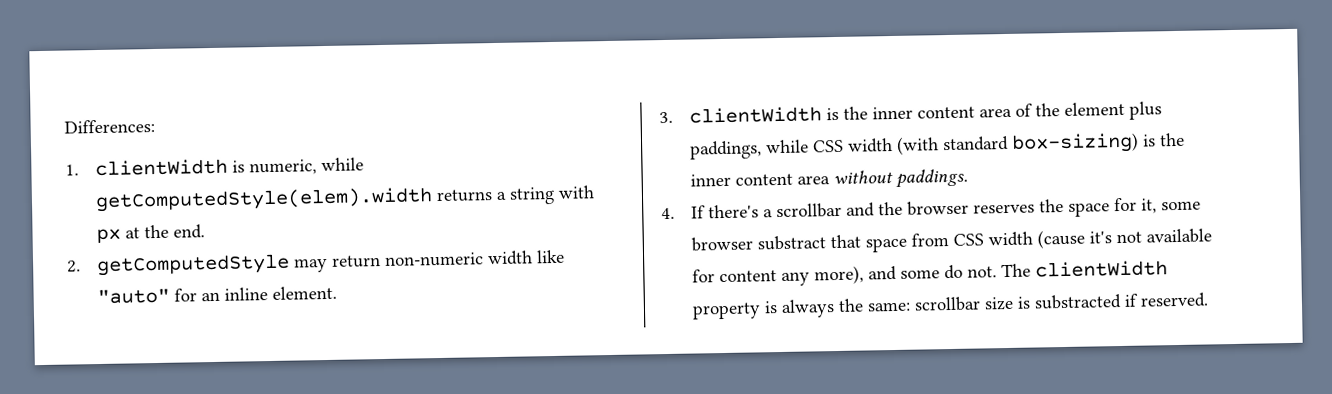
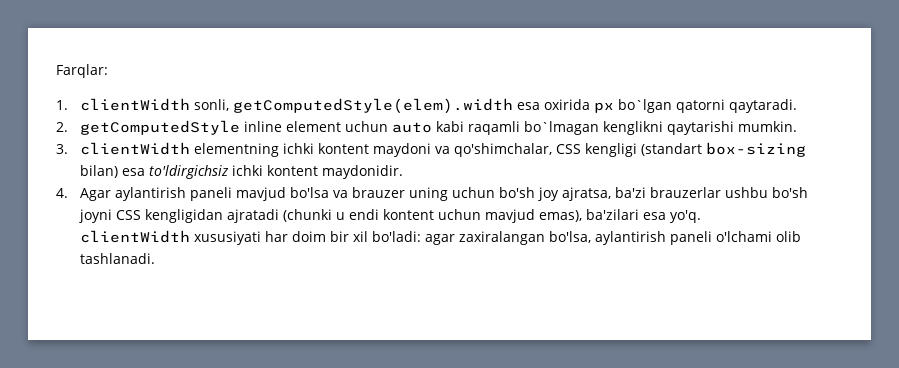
- Differences:
+ Farqlar:
- 1. clientWidth is numeric, while getComputedStyle(elem).width returns a string with px at the end.
- 2. getComputedStyle may return non-numeric width like "auto" for an inline element.
- 3. clientWidth is the inner content area of the element plus paddings, while CSS width (with standard box-sizing) is the inner content area without paddings.
- 4. If there's a scrollbar and the browser reserves the space for it, some browser substract that space from CSS width (cause it's not available for content any more), and some do not. The clientWidth property is always the same: scrollbar size is substracted if reserved.
+ 1. clientWidth sonli, getComputedStyle(elem).width esa oxirida px bo`lgan qatorni qaytaradi.
+ 2. getComputedStyle inline element uchun auto kabi raqamli bo`lmagan kenglikni qaytarishi mumkin.
+ 3. clientWidth elementning ichki kontent maydoni va qo'shimchalar, CSS kengligi (standart box-sizing bilan) esa to'ldirgichsiz ichki kontent maydonidir.
+ 4. Agar aylantirish paneli mavjud bo'lsa va brauzer uning uchun bo'sh joy ajratsa, ba'zi brauzerlar ushbu bo'sh joyni CSS kengligidan ajratadi (chunki u endi kontent uchun mavjud emas), ba'zilari esa yo'q. clientWidth xususiyati har doim bir xil bo'ladi: agar zaxiralangan bo'lsa, aylantirish paneli o'lchami olib tashlanadi.

